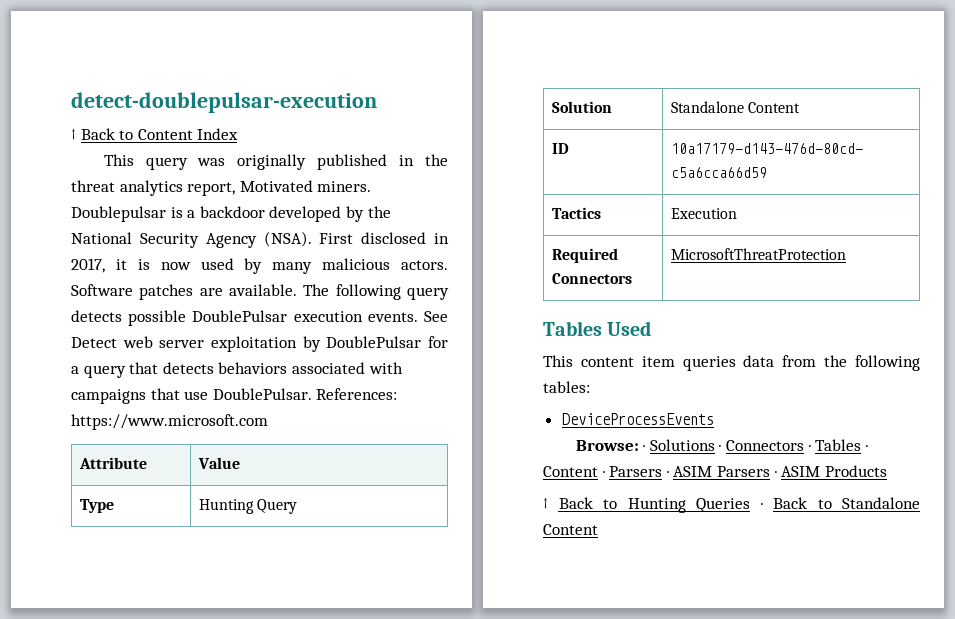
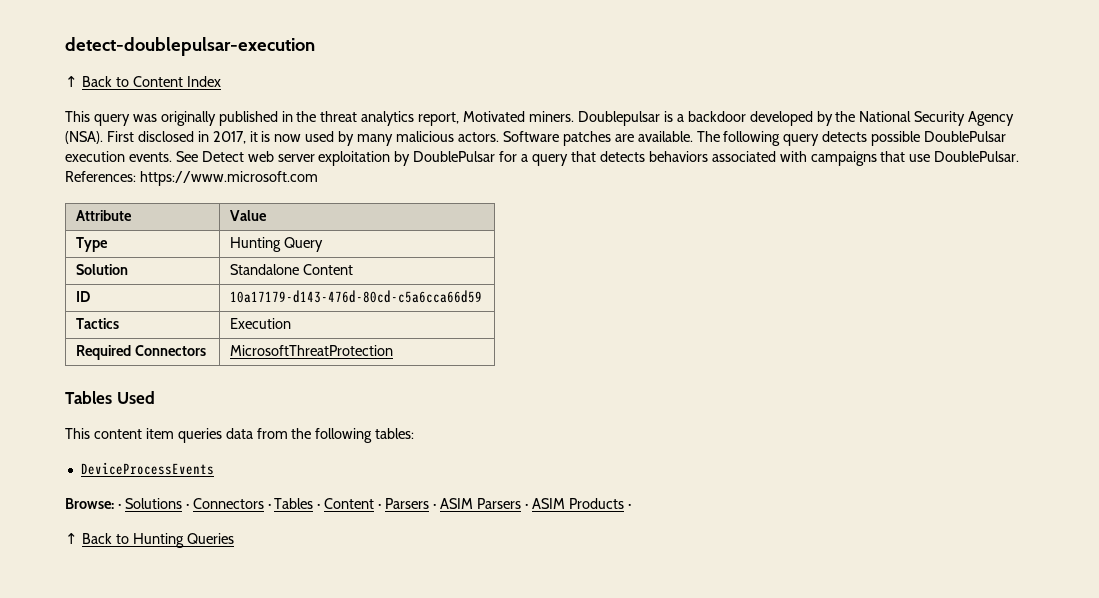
- Browse: · Solutions · Connectors · Tables · Content · Parsers · ASIM Parsers · ASIM Products
+ Browse: · Solutions · Connectors · Tables · Content · Parsers · ASIM Parsers · ASIM Products ·
- ↑ Back to Hunting Queries · Back to Standalone Content
+ ↑ Back to Hunting Queries

